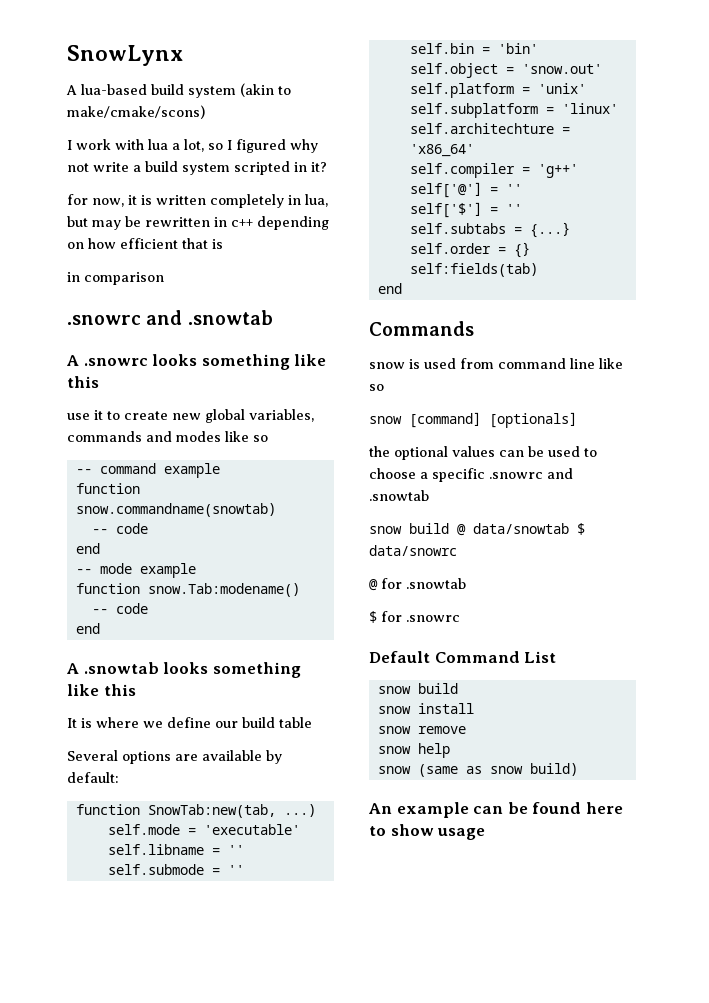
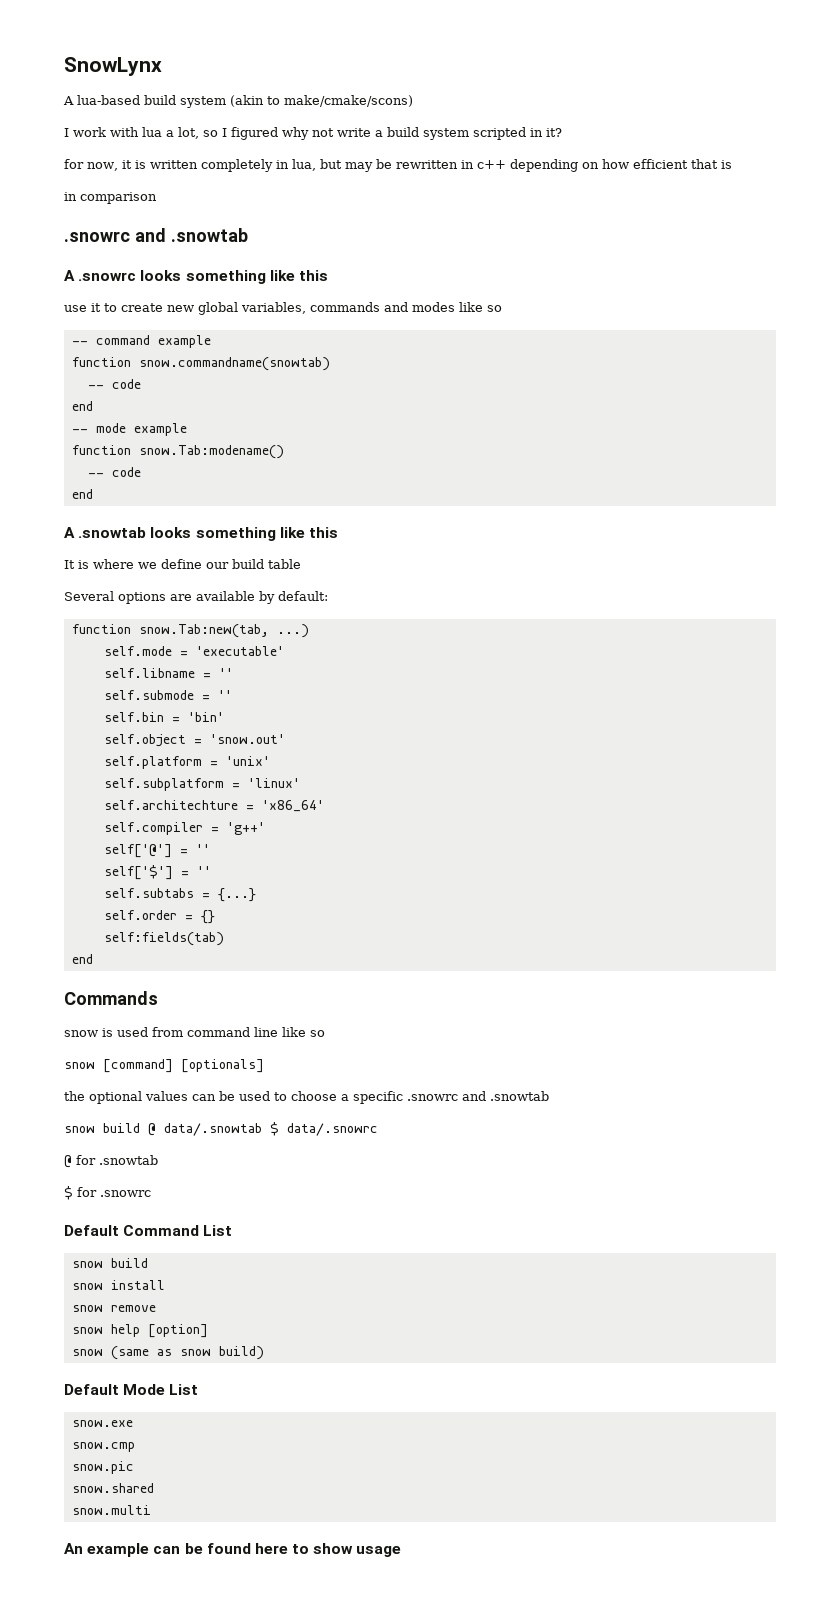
- function SnowTab:new(tab, ...)
+ function snow.Tab:new(tab, ...)
- snow build @ data/snowtab $ data/snowrc
+ snow build @ data/.snowtab $ data/.snowrc
- snow help
+ snow help [option]
+ Default Mode List
+ snow.exe
+ snow.cmp
+ snow.pic
+ snow.shared
+ snow.multi

